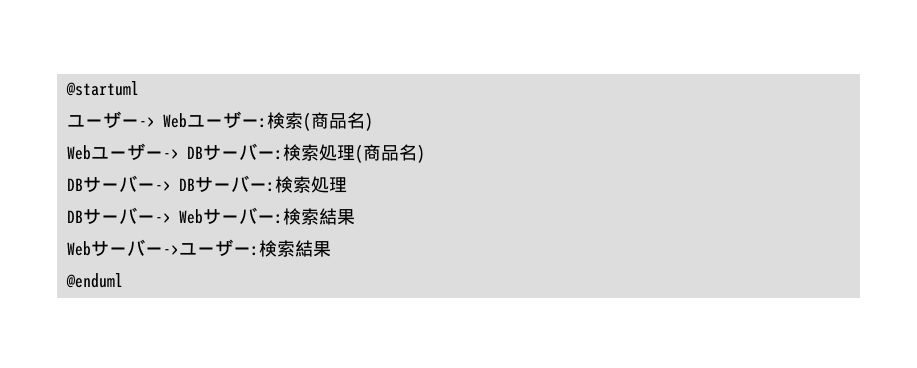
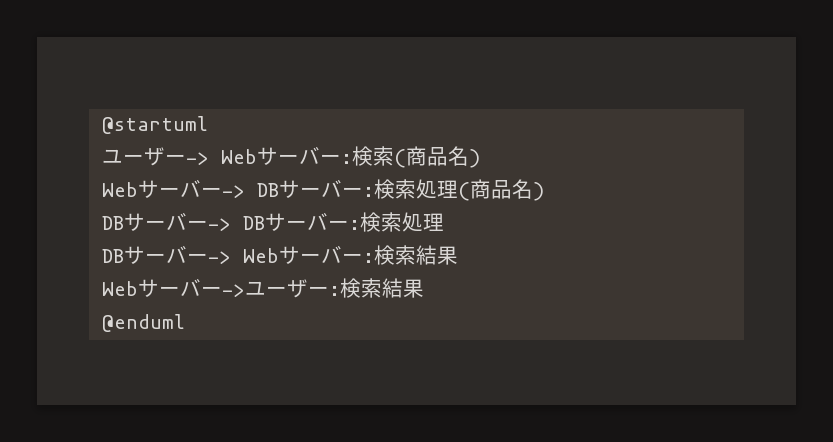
- ユーザー-> Webユーザー:検索(商品名)
+ ユーザー-> Webサーバー:検索(商品名)
- Webユーザー-> DBサーバー:検索処理(商品名)
+ Webサーバー-> DBサーバー:検索処理(商品名)

